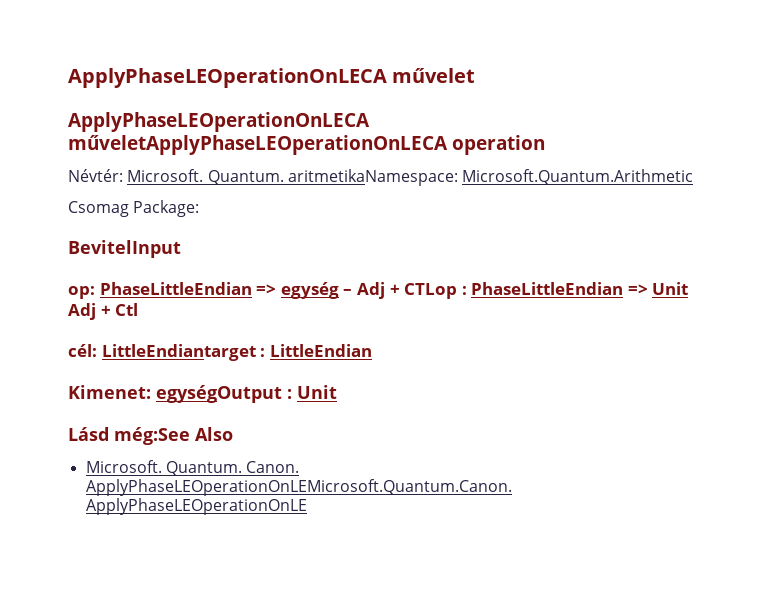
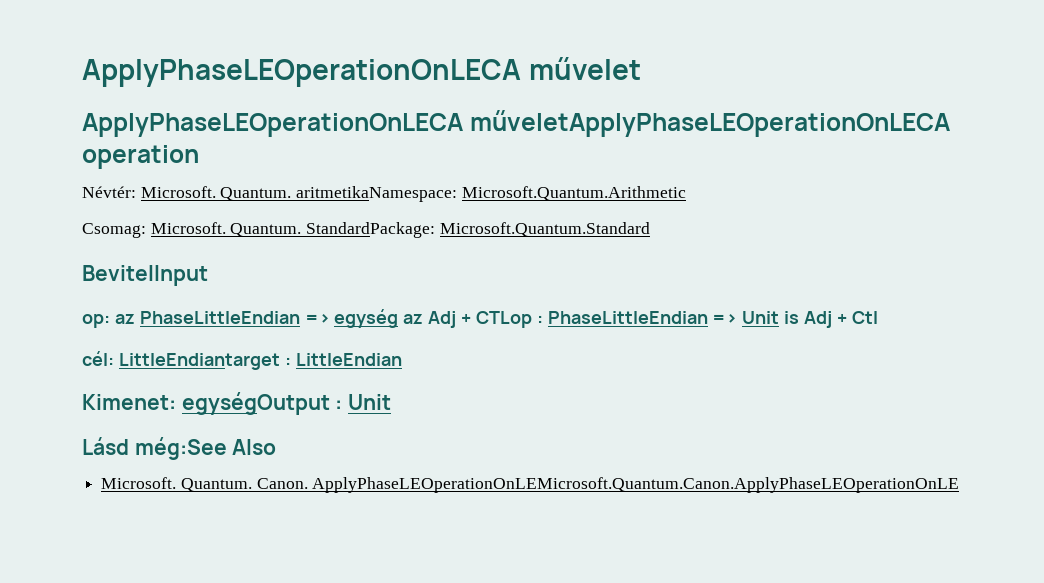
- Csomag Package:
+ Csomag: Microsoft. Quantum. StandardPackage: Microsoft.Quantum.Standard
- op: PhaseLittleEndian => egység – Adj + CTLop : PhaseLittleEndian => Unit Adj + Ctl
+ op: az PhaseLittleEndian => egység az Adj + CTLop : PhaseLittleEndian => Unit is Adj + Ctl

